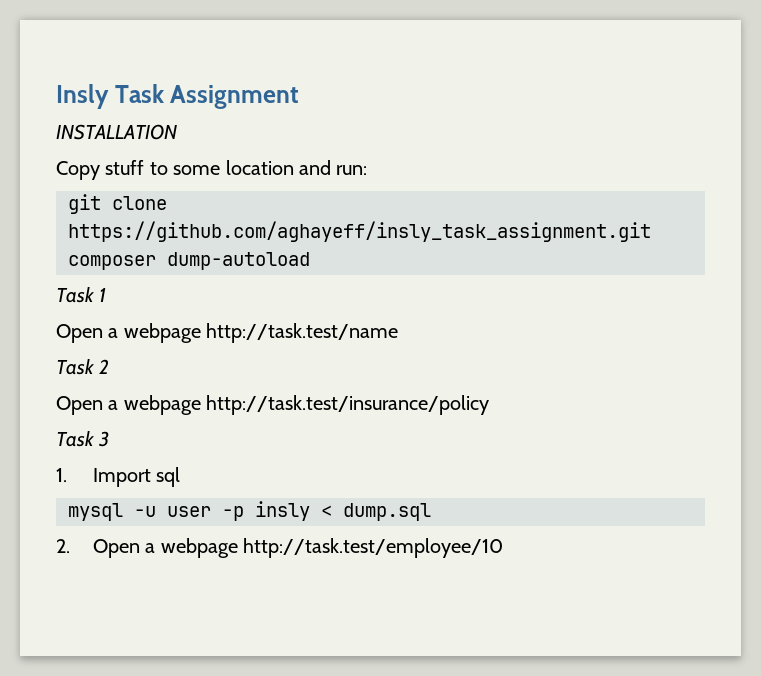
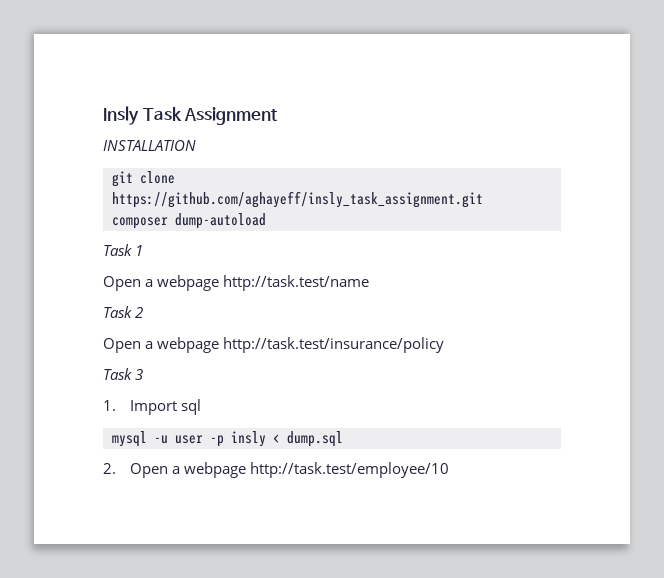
- Copy stuff to some location and run:

